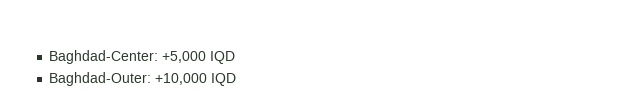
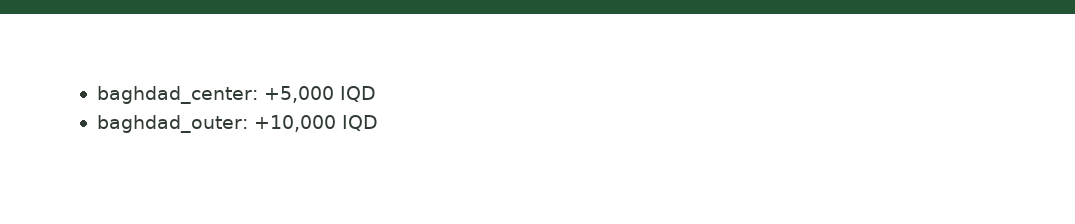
- Baghdad-Center: +5,000 IQD
+ baghdad_center: +5,000 IQD
- Baghdad-Outer: +10,000 IQD
+ baghdad_outer: +10,000 IQD

